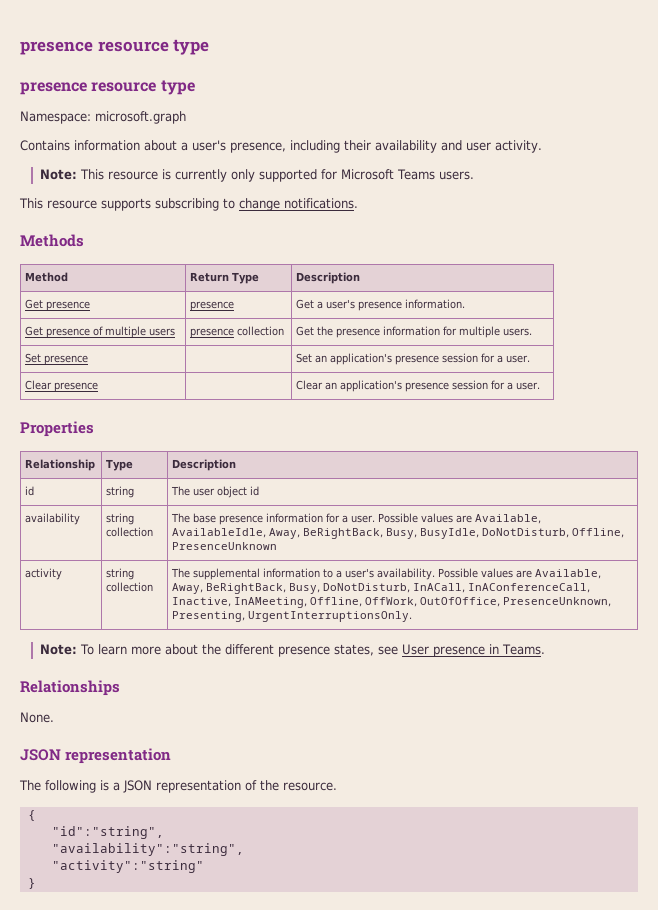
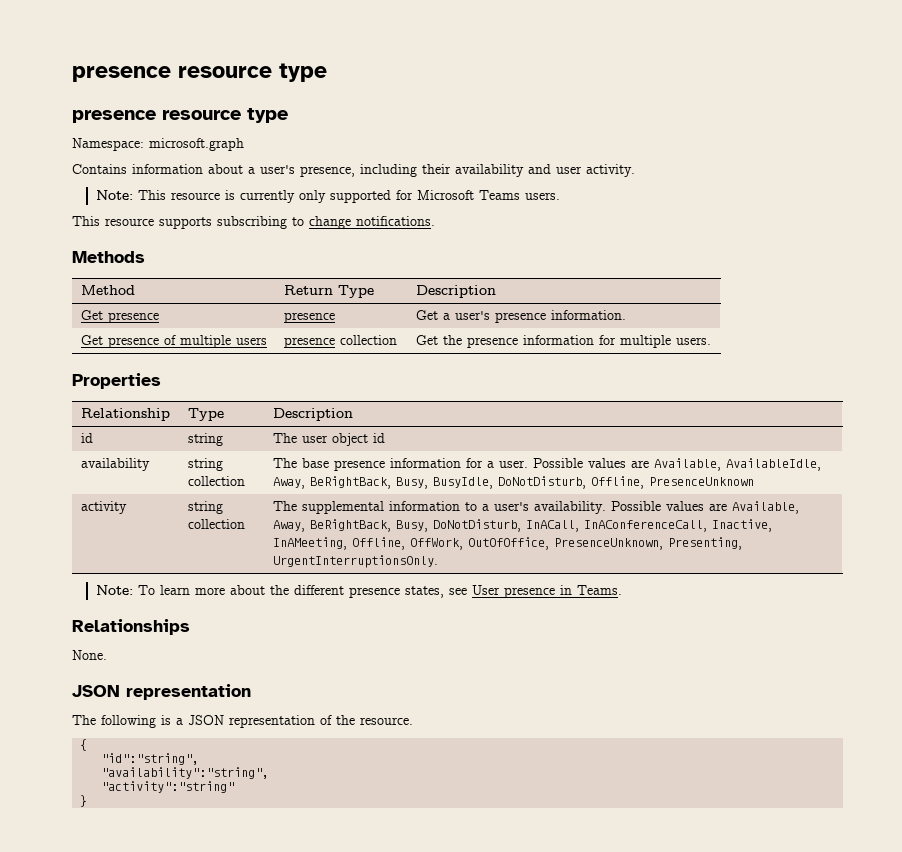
- Set presence | | Set an application's presence session for a user.
- Clear presence | | Clear an application's presence session for a user.

